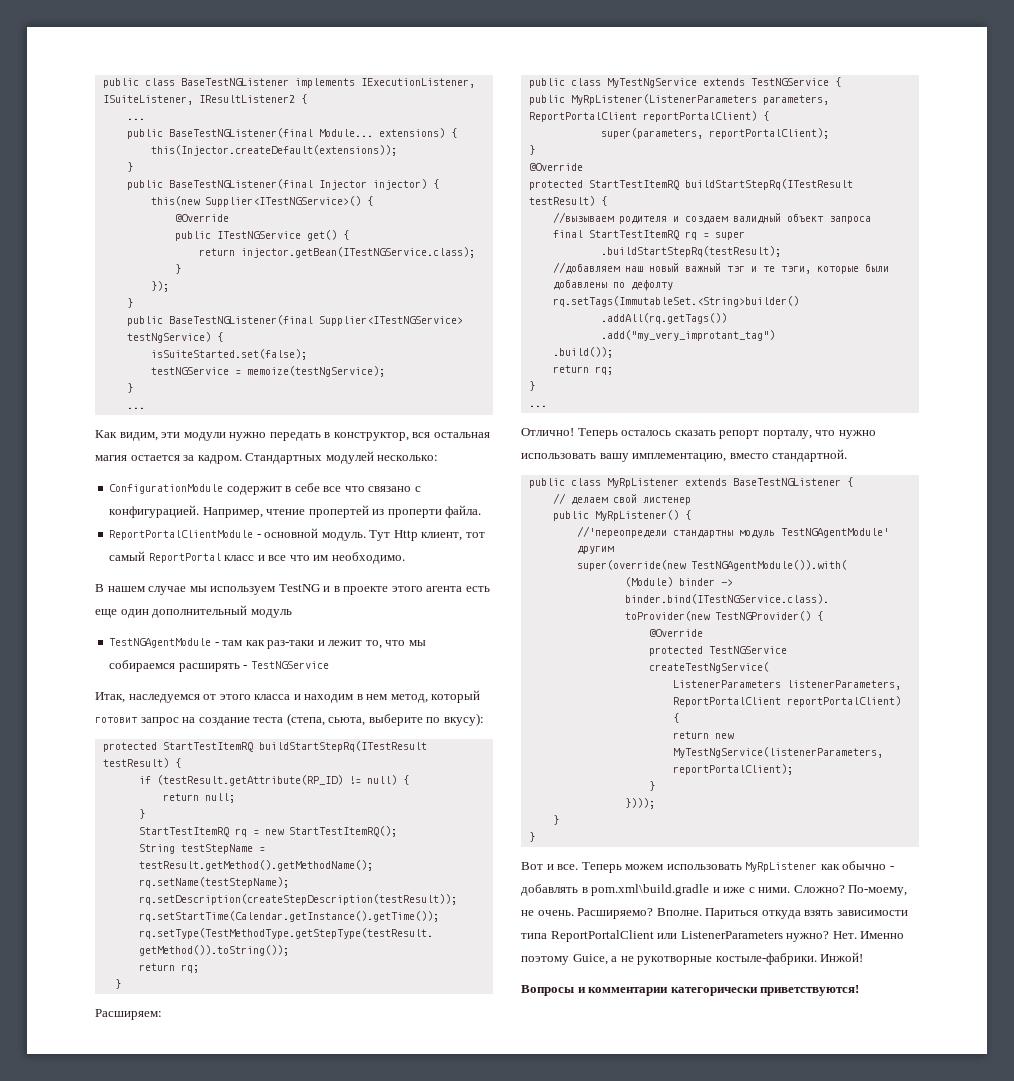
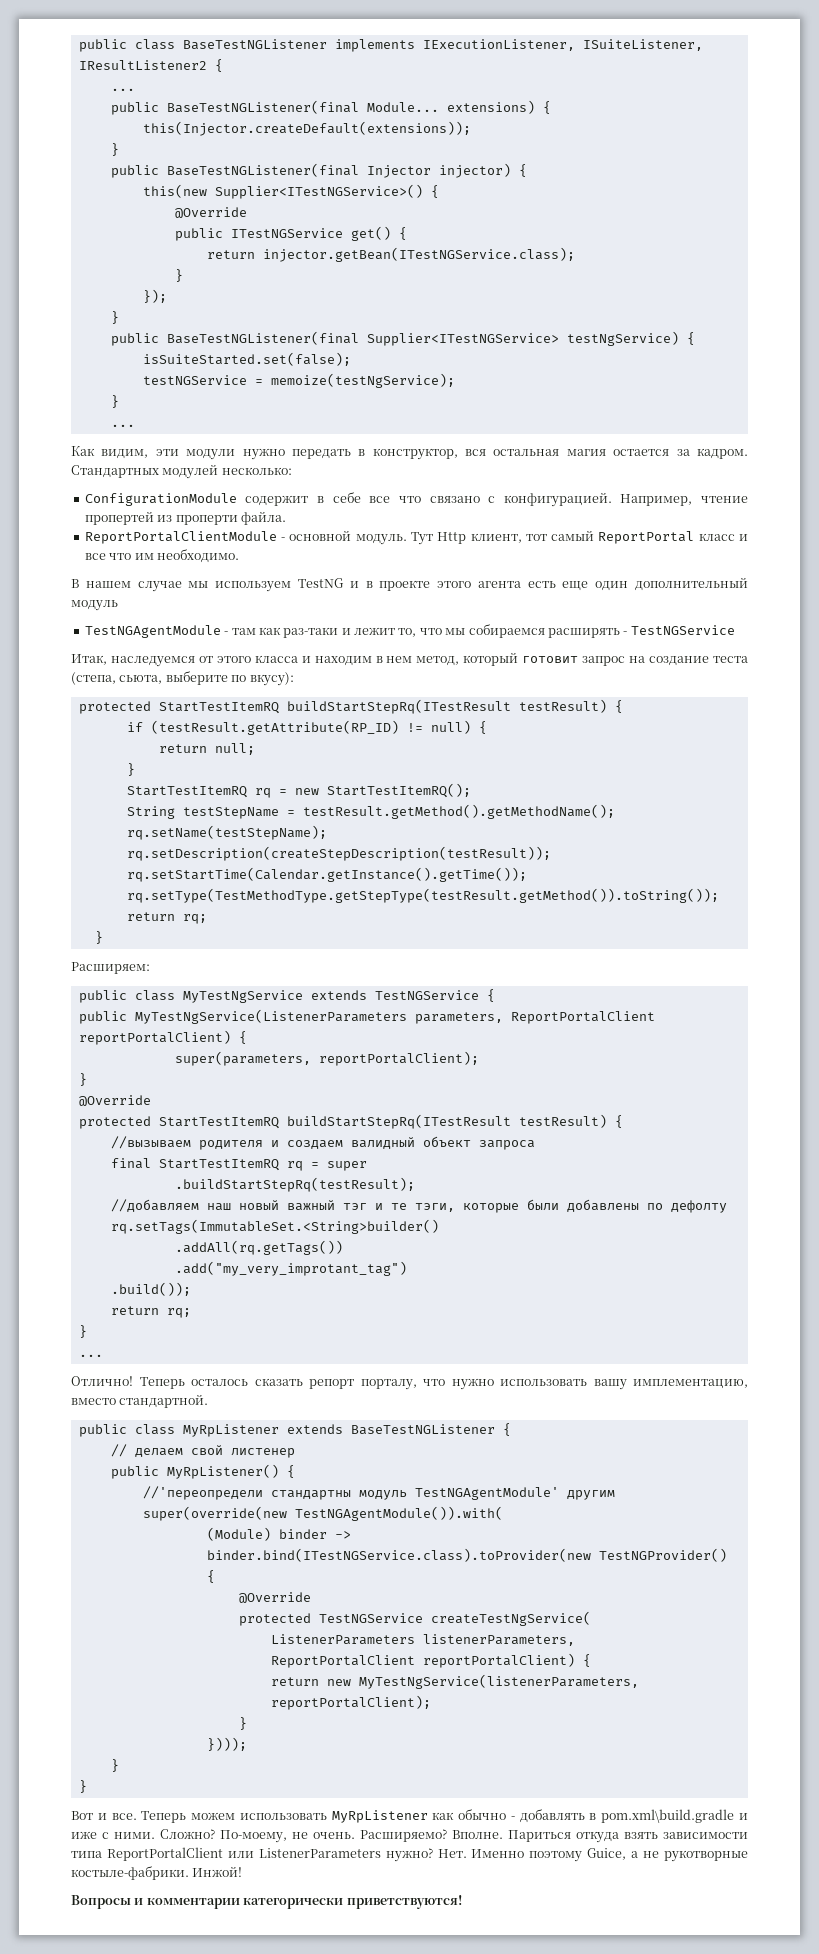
- public MyRpListener(ListenerParameters parameters, ReportPortalClient reportPortalClient) {
+ public MyTestNgService(ListenerParameters parameters, ReportPortalClient reportPortalClient) {

